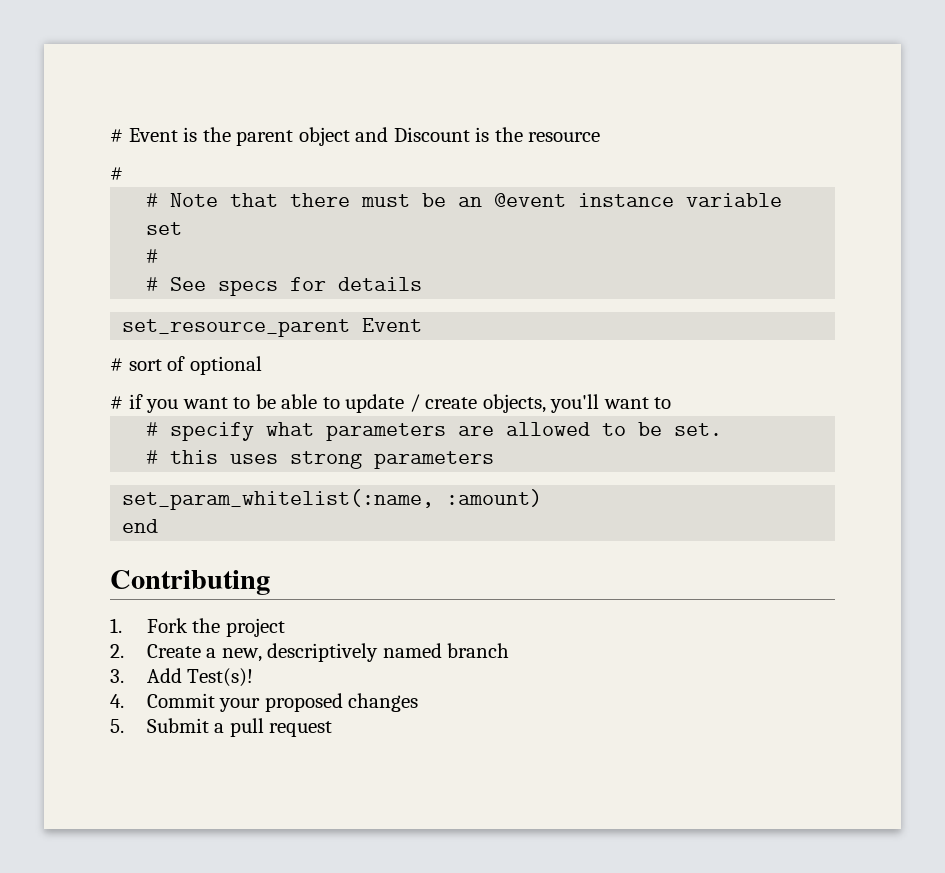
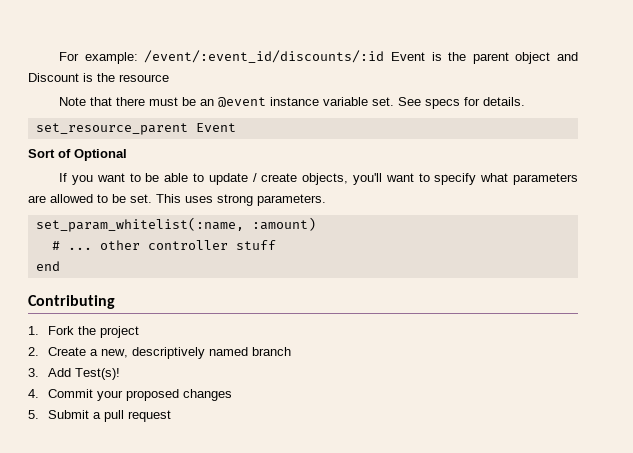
- # Event is the parent object and Discount is the resource
- #
- # Note that there must be an @event instance variable set
- #
- # See specs for details
+ For example: /event/:event_id/discounts/:id Event is the parent object and Discount is the resource
+ Note that there must be an @event instance variable set. See specs for details.
- # sort of optional
- # if you want to be able to update / create objects, you'll want to
- # specify what parameters are allowed to be set.
- # this uses strong parameters
+ Sort of Optional
+ If you want to be able to update / create objects, you'll want to specify what parameters are allowed to be set. This uses strong parameters.
+ # ... other controller stuff

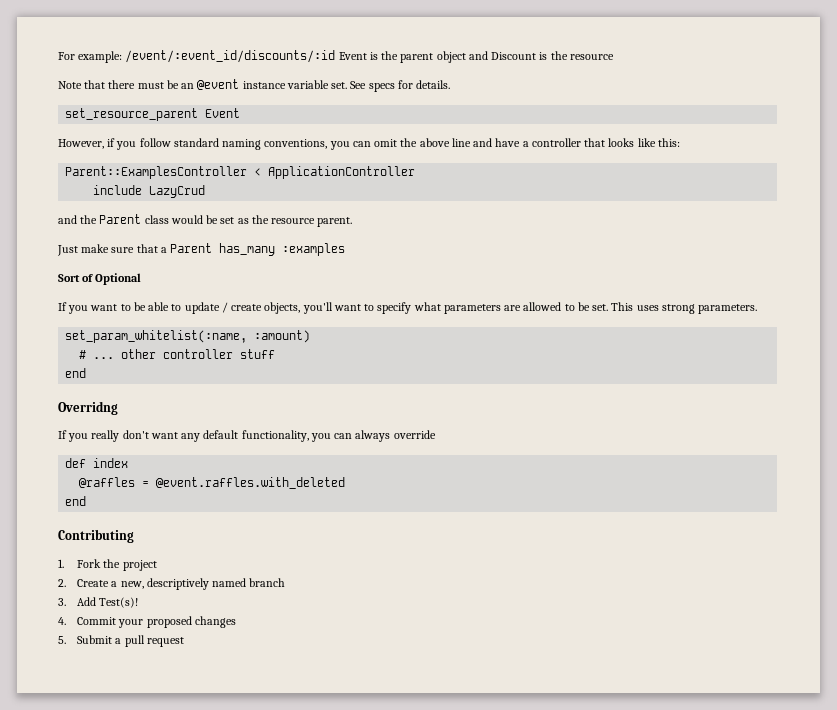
+ However, if you follow standard naming conventions, you can omit the above line and have a controller that looks like this:
+ Parent::ExamplesController < ApplicationController
+ include LazyCrud
+ and the Parent class would be set as the resource parent.
+ Just make sure that a Parent has_many :examples
+ Overridng
+ If you really don't want any default functionality, you can always override
+ def index
+ @raffles = @event.raffles.with_deleted
+ end

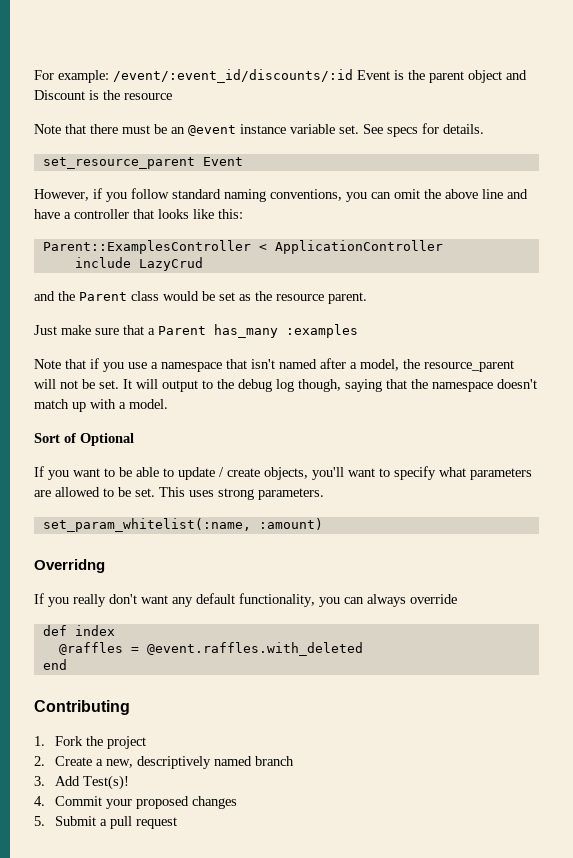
+ Note that if you use a namespace that isn't named after a model, the resource_parent will not be set. It will output to the debug log though, saying that the namespace doesn't match up with a model.
- # ... other controller stuff
- end

